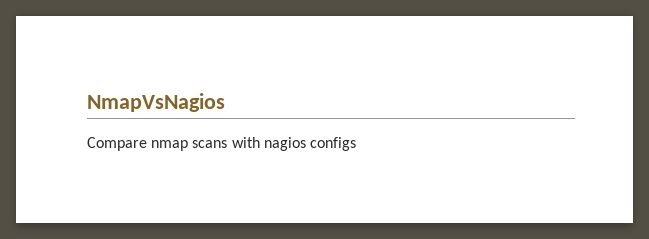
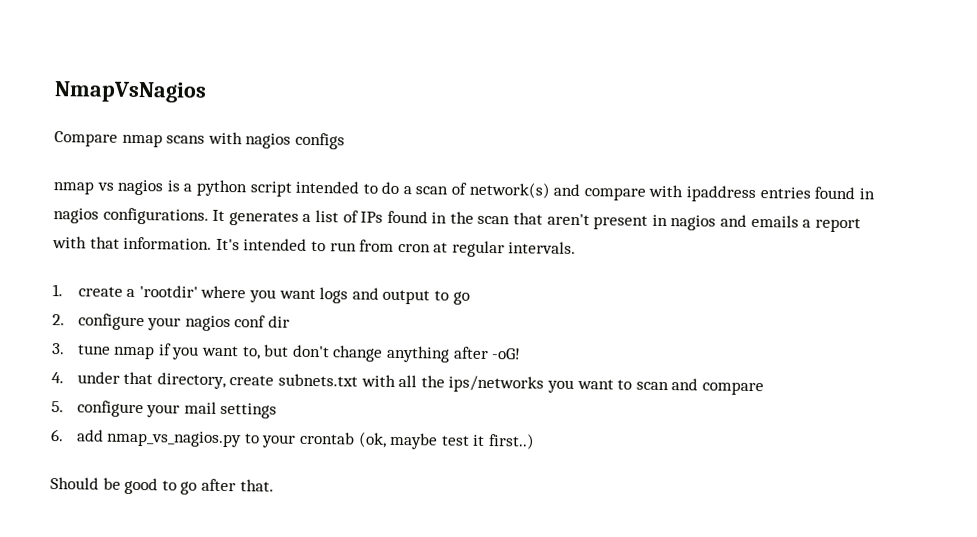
+ nmap vs nagios is a python script intended to do a scan of network(s) and compare with ipaddress entries found in nagios configurations. It generates a list of IPs found in the scan that aren't present in nagios and emails a report with that information. It's intended to run from cron at regular intervals.
+ 1. create a 'rootdir' where you want logs and output to go
+ 2. configure your nagios conf dir
+ 3. tune nmap if you want to, but don't change anything after -oG!
+ 4. under that directory, create subnets.txt with all the ips/networks you want to scan and compare
+ 5. configure your mail settings
+ 6. add nmap_vs_nagios.py to your crontab (ok, maybe test it first..)
+ Should be good to go after that.

